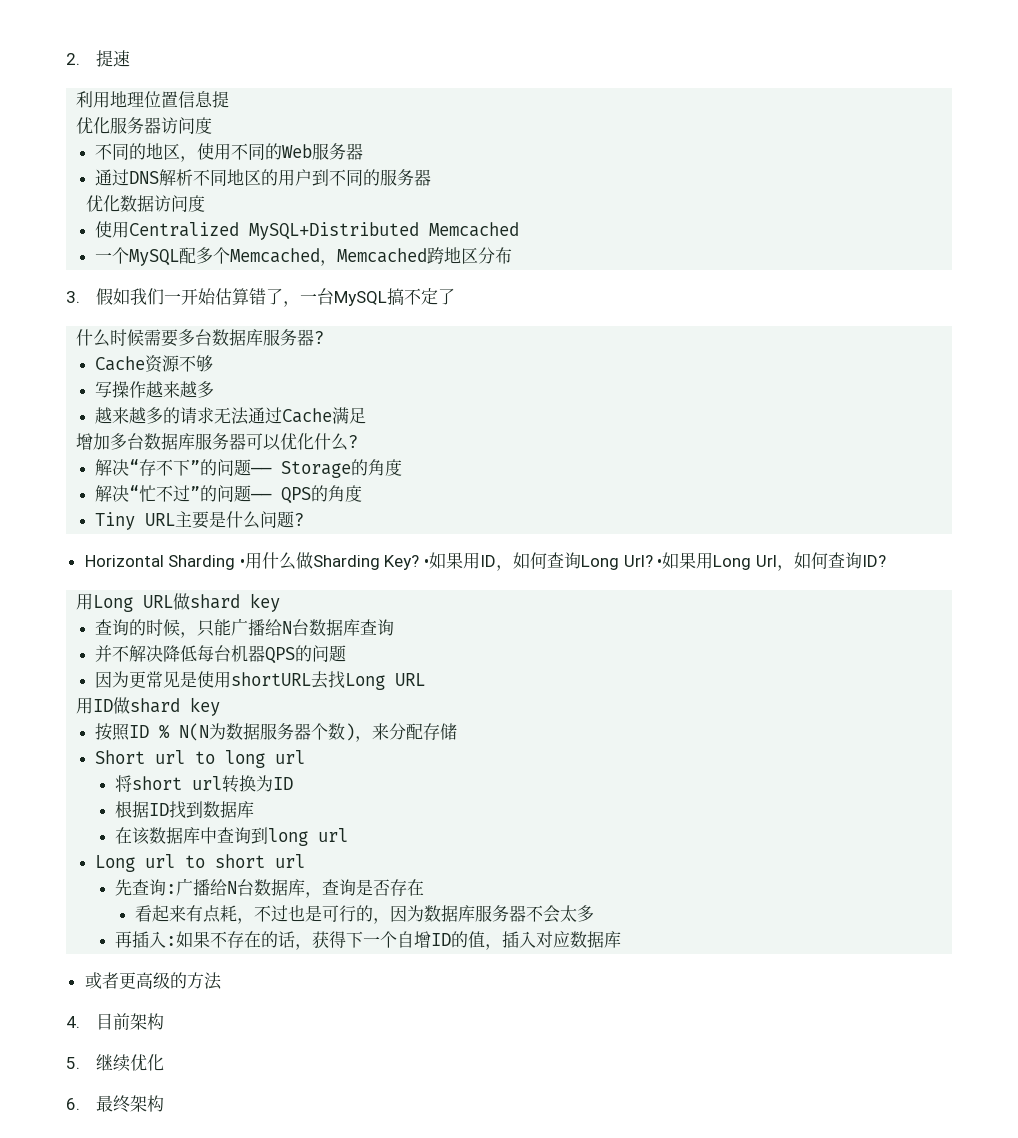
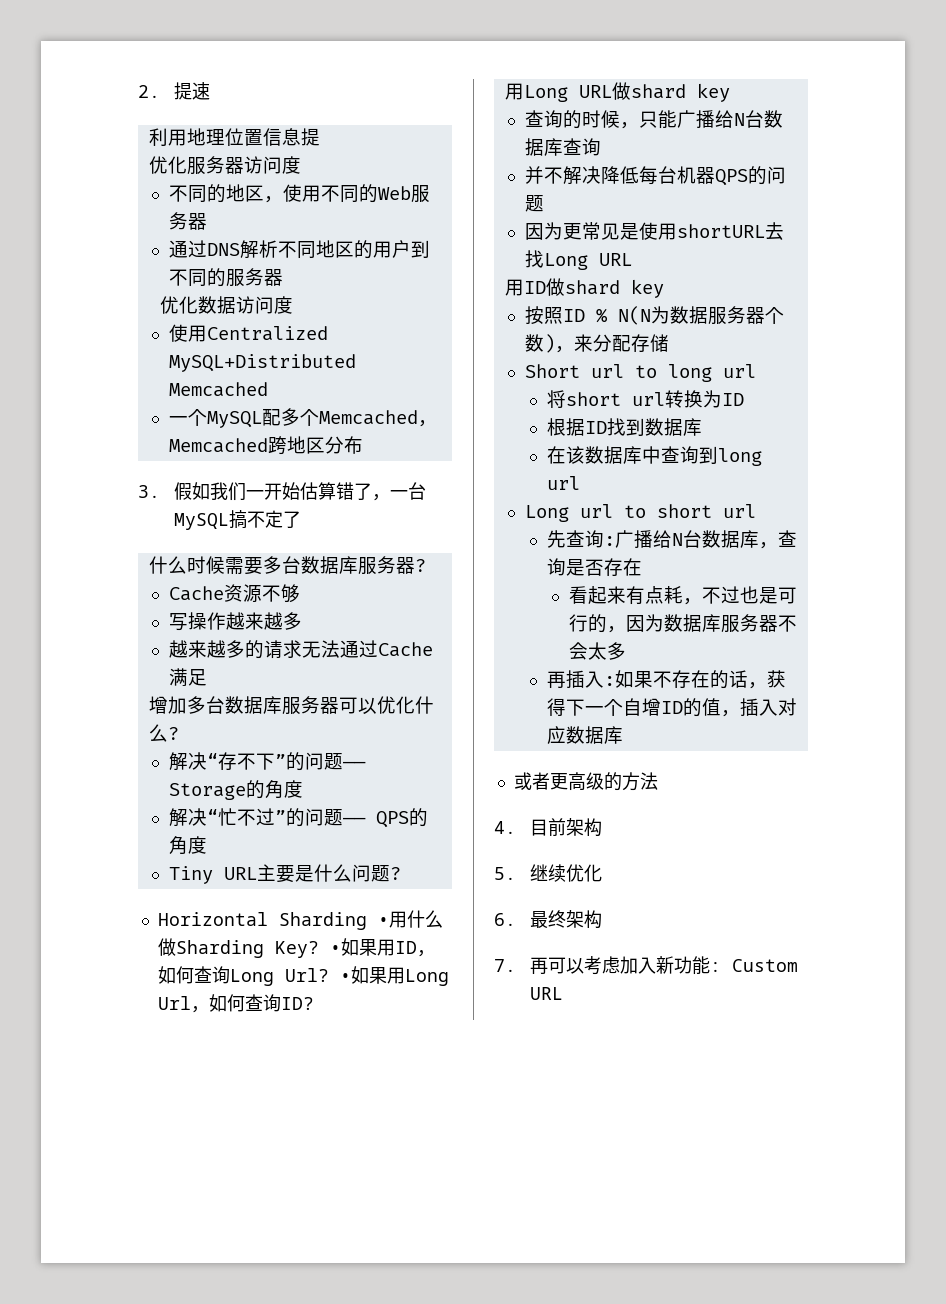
+ 7.再可以考虑加入新功能: Custom URL

